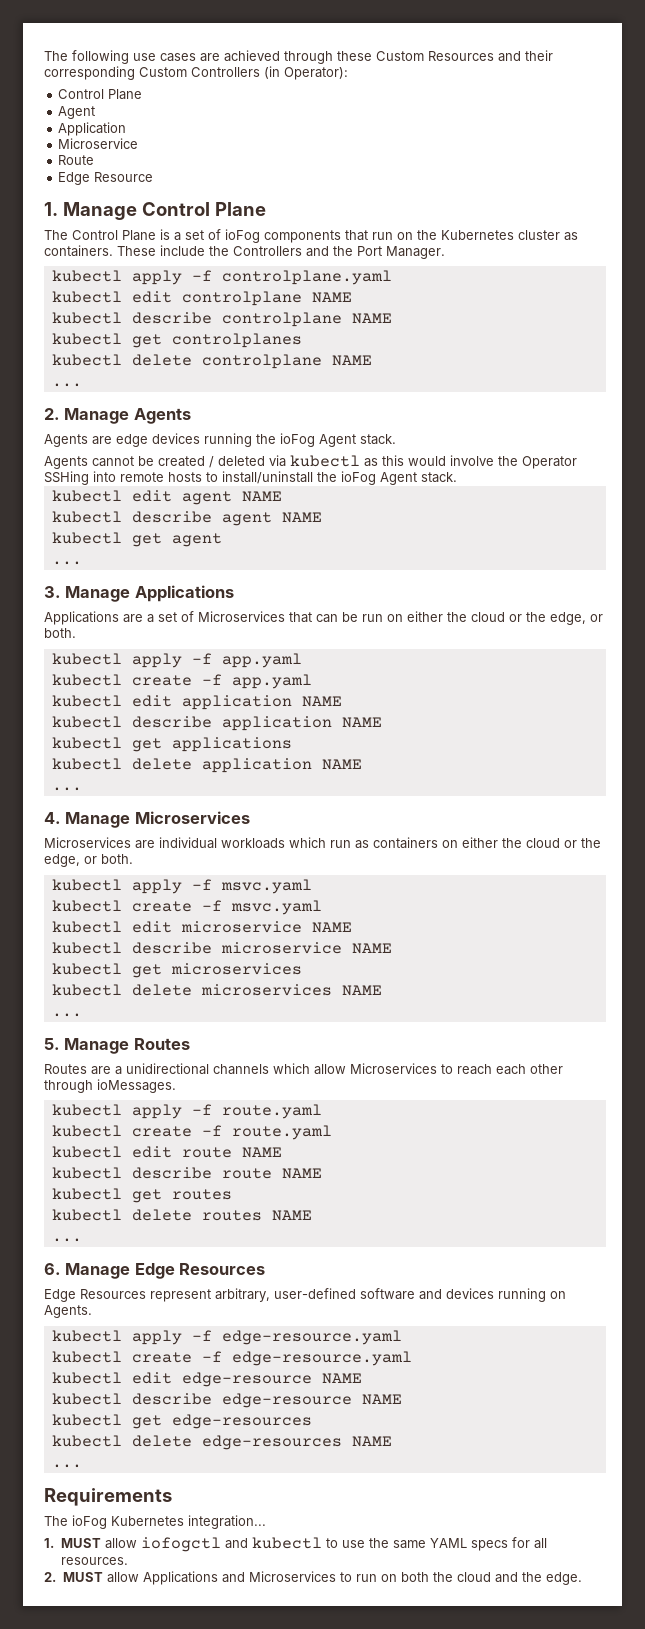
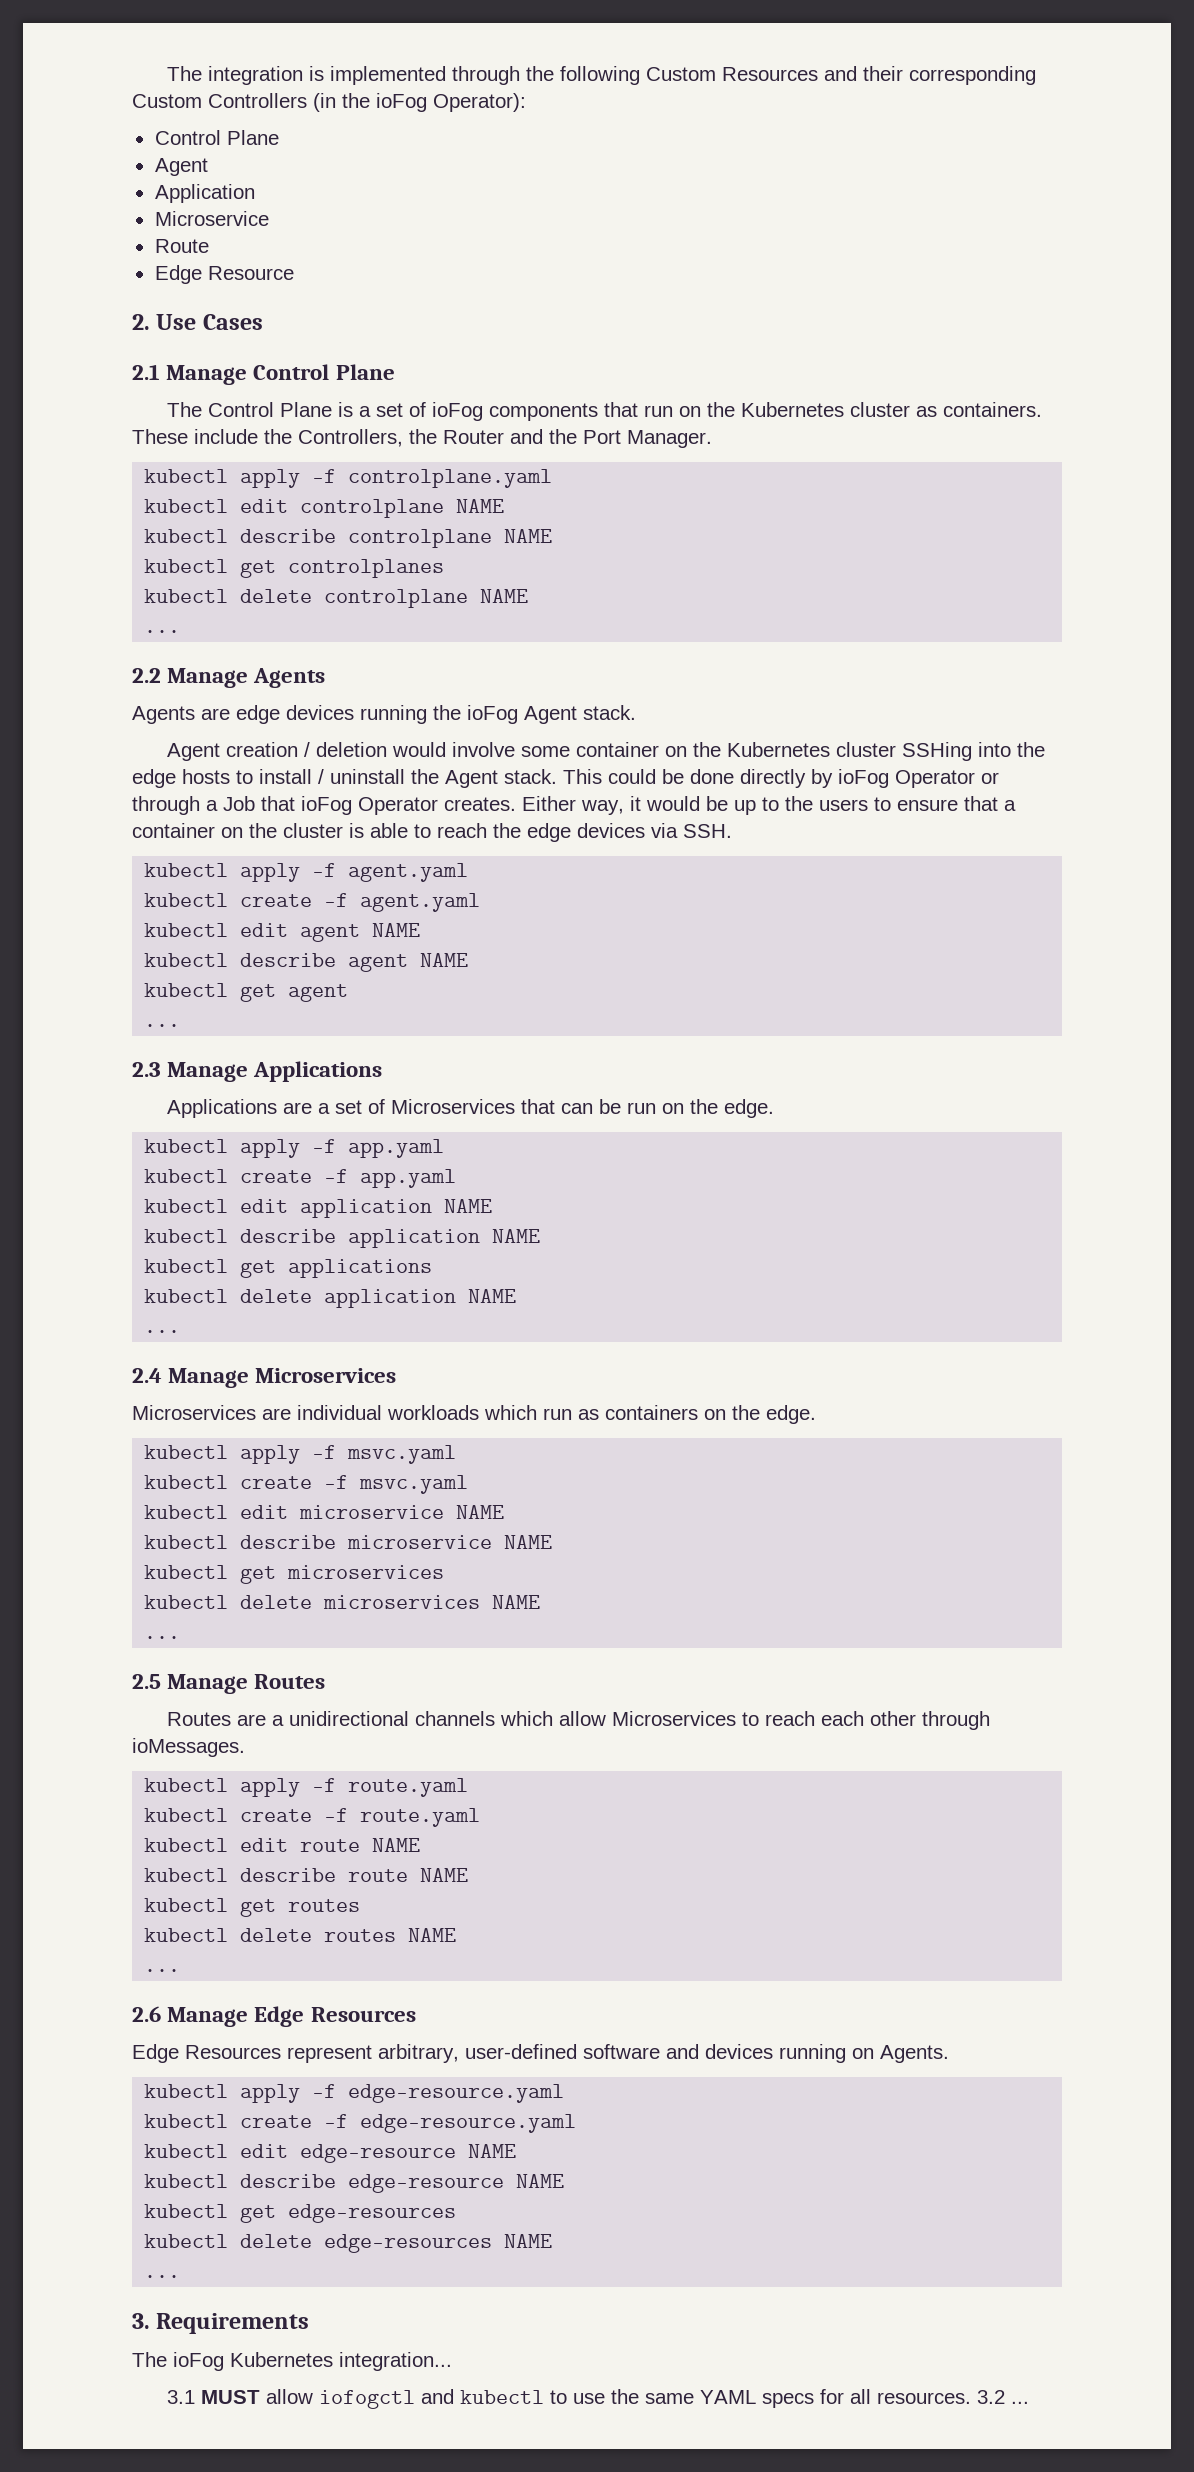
- The following use cases are achieved through these Custom Resources and their corresponding Custom Controllers (in Operator):
+ The integration is implemented through the following Custom Resources and their corresponding Custom Controllers (in the ioFog Operator):
- 1. Manage Control Plane
+ 2. Use Cases
+ 2.1 Manage Control Plane
- These include the Controllers and the Port Manager.
+ These include the Controllers, the Router and the Port Manager.
- 2. Manage Agents
+ 2.2 Manage Agents
- Agents cannot be created / deleted via kubectl as this would involve the Operator SSHing into remote hosts to install/uninstall the ioFog Agent stack.
+ Agent creation / deletion would involve some container on the Kubernetes cluster SSHing into the edge hosts to install / uninstall the Agent stack. This could be done directly by ioFog Operator or through a Job that ioFog Operator creates. Either way, it would be up to the users to ensure that a container on the cluster is able to reach the edge devices via SSH.
+ kubectl apply -f agent.yaml
+ kubectl create -f agent.yaml
- 3. Manage Applications
+ 2.3 Manage Applications
- Applications are a set of Microservices that can be run on either the cloud or the edge, or both.
+ Applications are a set of Microservices that can be run on the edge.
- 4. Manage Microservices
+ 2.4 Manage Microservices
- Microservices are individual workloads which run as containers on either the cloud or the edge, or both.
+ Microservices are individual workloads which run as containers on the edge.
- 5. Manage Routes
+ 2.5 Manage Routes
- 6. Manage Edge Resources
+ 2.6 Manage Edge Resources
- Requirements
+ 3. Requirements
- 1. MUST allow iofogctl and kubectl to use the same YAML specs for all resources.
- 2. MUST allow Applications and Microservices to run on both the cloud and the edge.
+ 3.1 MUST allow iofogctl and kubectl to use the same YAML specs for all resources. 3.2 ...

